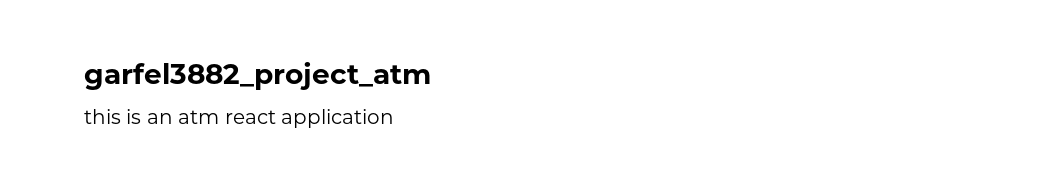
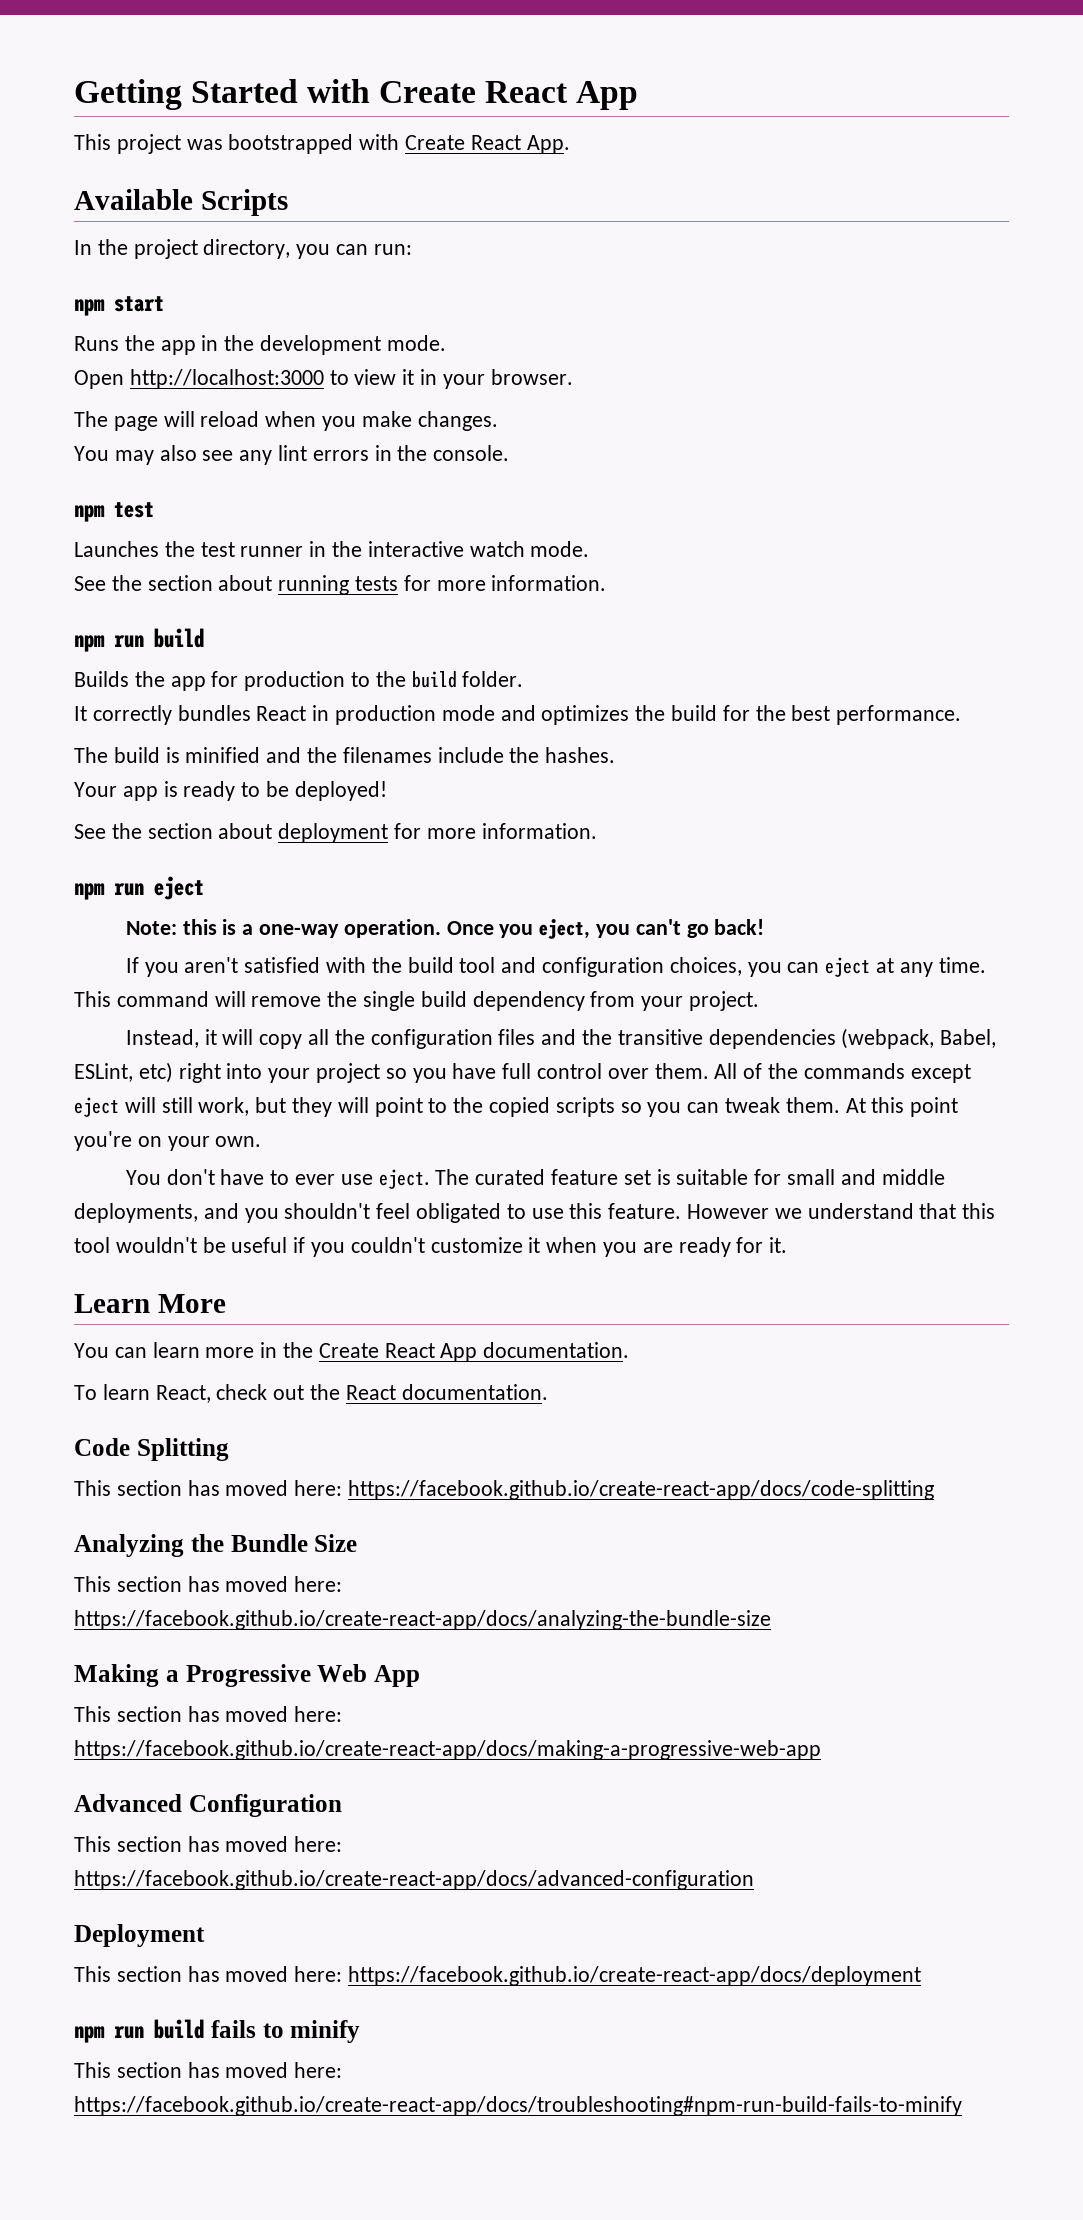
- garfel3882_project_atm
- this is an atm react application
+ Getting Started with Create React App
+ This project was bootstrapped with Create React App.
+ Available Scripts
+ In the project directory, you can run:
+ npm start
+ Runs the app in the development mode.
+ Open http://localhost:3000 to view it in your browser.
+ The page will reload when you make changes.
+ You may also see any lint errors in the console.
+ npm test
+ Launches the test runner in the interactive watch mode.
+ See the section about running tests for more information.
+ npm run build
+ Builds the app for production to the build folder.
+ It correctly bundles React in production mode and optimizes the build for the best performance.
+ The build is minified and the filenames include the hashes.
+ Your app is ready to be deployed!
+ See the section about deployment for more information.
+ npm run eject
+ Note: this is a one-way operation. Once you eject, you can't go back!
+ If you aren't satisfied with the build tool and configuration choices, you can eject at any time. This command will remove the single build dependency from your project.
+ Instead, it will copy all the configuration files and the transitive dependencies (webpack, Babel, ESLint, etc) right into your project so you have full control over them. All of the commands except eject will still work, but they will point to the copied scripts so you can tweak them. At this point you're on your own.
+ You don't have to ever use eject. The curated feature set is suitable for small and middle deployments, and you shouldn't feel obligated to use this feature. However we understand that this tool wouldn't be useful if you couldn't customize it when you are ready for it.
+ Learn More
+ You can learn more in the Create React App documentation.
+ To learn React, check out the React documentation.
+ Code Splitting
+ This section has moved here: https://facebook.github.io/create-react-app/docs/code-splitting
+ Analyzing the Bundle Size
+ This section has moved here: https://facebook.github.io/create-react-app/docs/analyzing-the-bundle-size
+ Making a Progressive Web App
+ This section has moved here: https://facebook.github.io/create-react-app/docs/making-a-progressive-web-app
+ Advanced Configuration
+ This section has moved here: https://facebook.github.io/create-react-app/docs/advanced-configuration
+ Deployment
+ This section has moved here: https://facebook.github.io/create-react-app/docs/deployment
+ npm run build fails to minify
+ This section has moved here: https://facebook.github.io/create-react-app/docs/troubleshooting#npm-run-build-fails-to-minify

